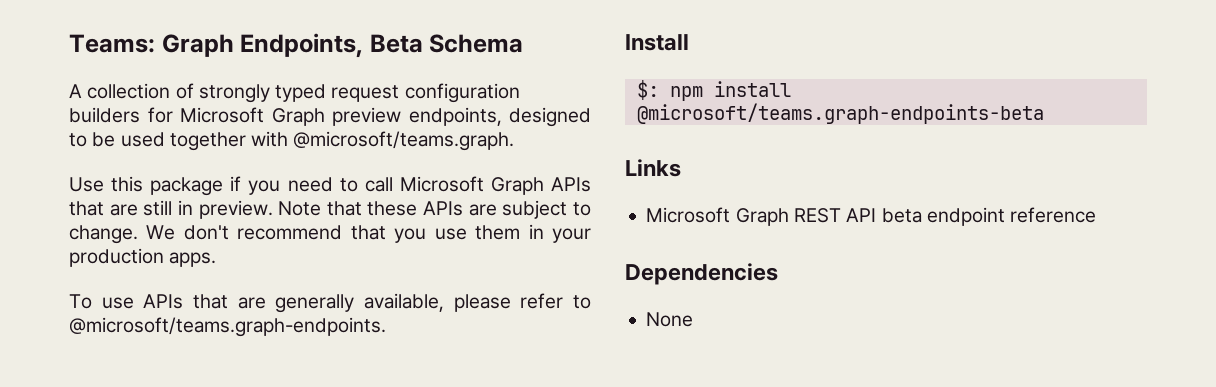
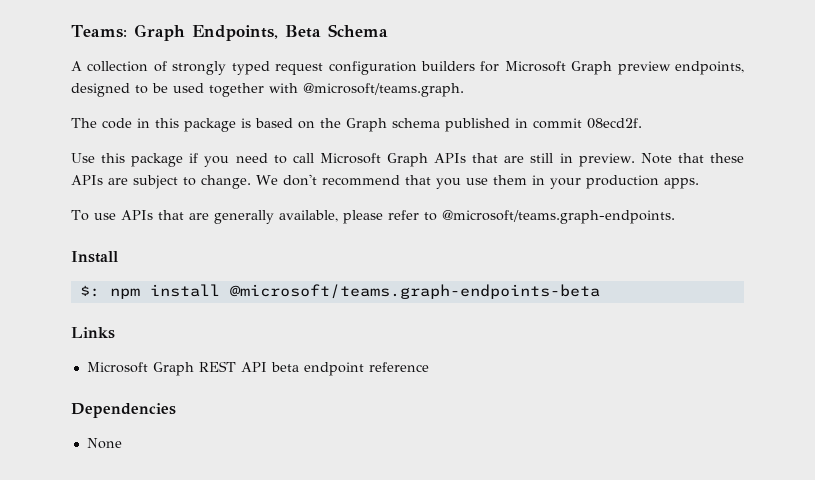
+ The code in this package is based on the Graph schema published in commit 08ecd2f.

